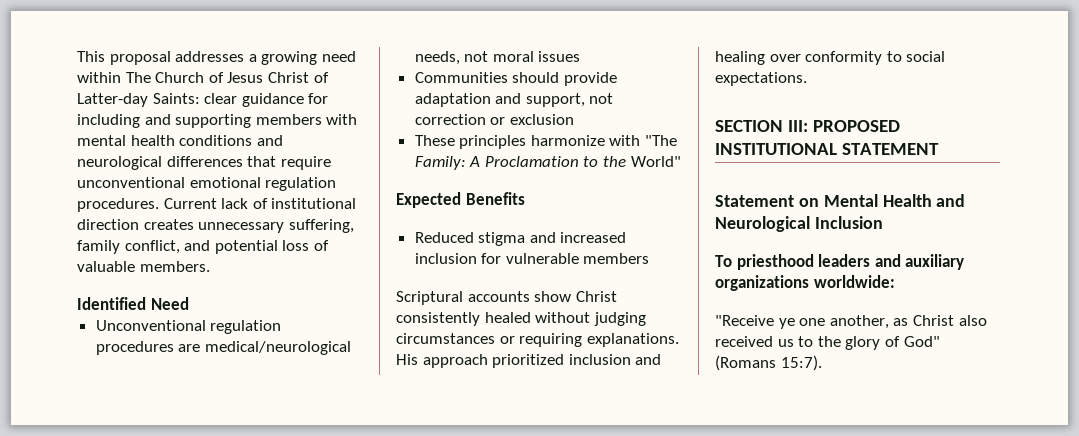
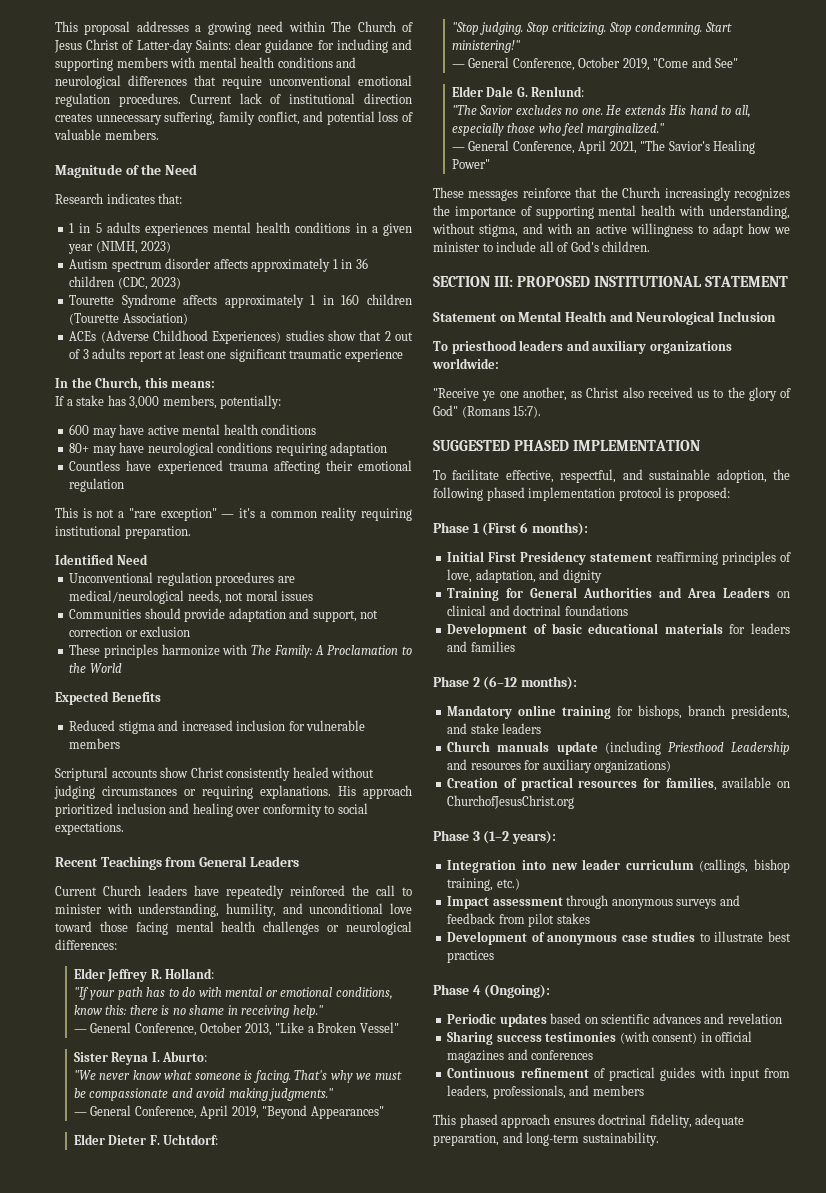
+ Magnitude of the Need
+ Research indicates that:
+ 1 in 5 adults experiences mental health conditions in a given year (NIMH, 2023)
+ Autism spectrum disorder affects approximately 1 in 36 children (CDC, 2023)
+ Tourette Syndrome affects approximately 1 in 160 children (Tourette Association)
+ ACEs (Adverse Childhood Experiences) studies show that 2 out of 3 adults report at least one significant traumatic experience
+ In the Church, this means:
+ If a stake has 3,000 members, potentially:
+ 600 may have active mental health conditions
+ 80+ may have neurological conditions requiring adaptation
+ Countless have experienced trauma affecting their emotional regulation
+ This is not a "rare exception" — it's a common reality requiring institutional preparation.
- These principles harmonize with "The Family: A Proclamation to the World"
+ These principles harmonize with The Family: A Proclamation to the World
+ Recent Teachings from General Leaders
+ Current Church leaders have repeatedly reinforced the call to minister with understanding, humility, and unconditional love toward those facing mental health challenges or neurological differences:
+ Elder Jeffrey R. Holland:
+ "If your path has to do with mental or emotional conditions, know this: there is no shame in receiving help."
+ — General Conference, October 2013, "Like a Broken Vessel"
+ Sister Reyna I. Aburto:
+ "We never know what someone is facing. That's why we must be compassionate and avoid making judgments."
+ — General Conference, April 2019, "Beyond Appearances"
+ Elder Dieter F. Uchtdorf:
+ "Stop judging. Stop criticizing. Stop condemning. Start ministering!"
+ — General Conference, October 2019, "Come and See"
+ Elder Dale G. Renlund:
+ "The Savior excludes no one. He extends His hand to all, especially those who feel marginalized."
+ — General Conference, April 2021, "The Savior's Healing Power"
+ These messages reinforce that the Church increasingly recognizes the importance of supporting mental health with understanding, without stigma, and with an active willingness to adapt how we minister to include all of God's children.
+ SUGGESTED PHASED IMPLEMENTATION
+ To facilitate effective, respectful, and sustainable adoption, the following phased implementation protocol is proposed:
+ Phase 1 (First 6 months):
+ Initial First Presidency statement reaffirming principles of love, adaptation, and dignity
+ Training for General Authorities and Area Leaders on clinical and doctrinal foundations
+ Development of basic educational materials for leaders and families
+ Phase 2 (6–12 months):
+ Mandatory online training for bishops, branch presidents, and stake leaders
+ Church manuals update (including Priesthood Leadership and resources for auxiliary organizations)
+ Creation of practical resources for families, available on ChurchofJesusChrist.org
+ Phase 3 (1–2 years):
+ Integration into new leader curriculum (callings, bishop training, etc.)
+ Impact assessment through anonymous surveys and feedback from pilot stakes
+ Development of anonymous case studies to illustrate best practices
+ Phase 4 (Ongoing):
+ Periodic updates based on scientific advances and revelation
+ Sharing success testimonies (with consent) in official magazines and conferences
+ Continuous refinement of practical guides with input from leaders, professionals, and members
+ This phased approach ensures doctrinal fidelity, adequate preparation, and long-term sustainability.

